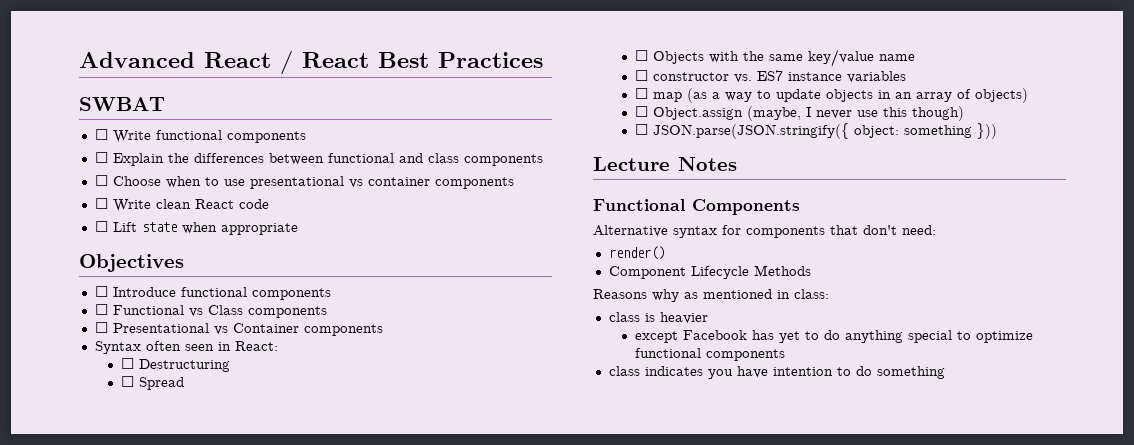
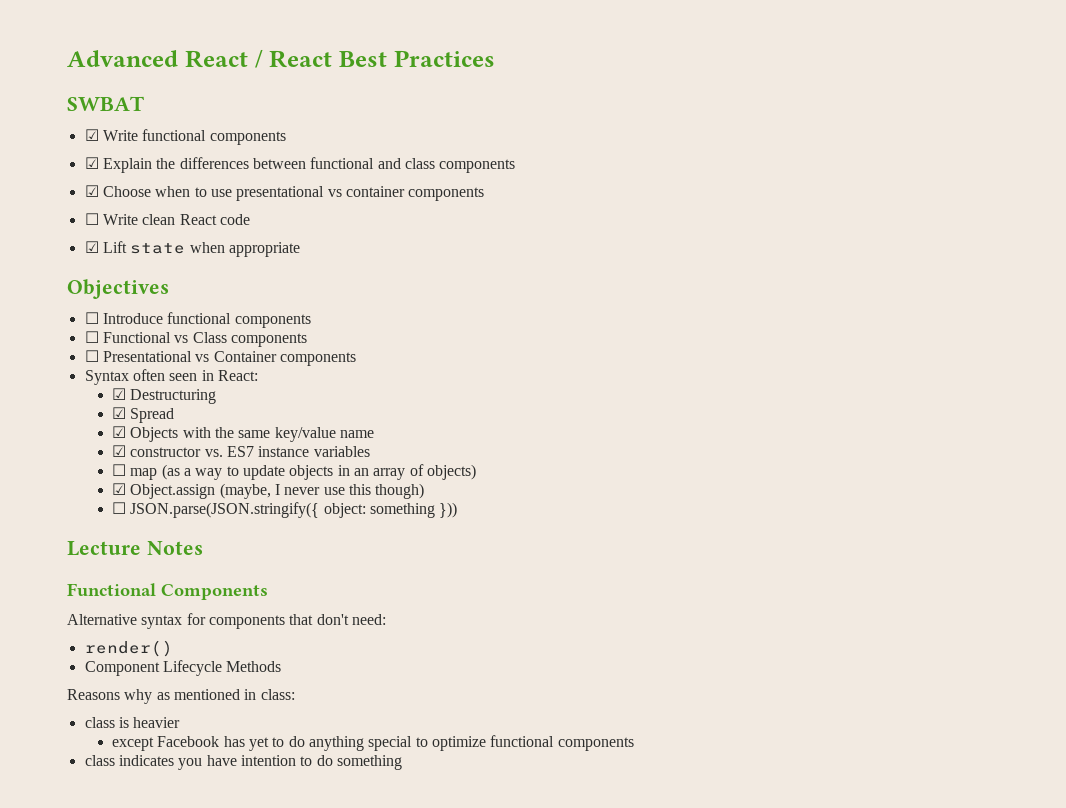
- ☐ Write functional components
+ ☑ Write functional components
- ☐ Explain the differences between functional and class components
+ ☑ Explain the differences between functional and class components
- ☐ Choose when to use presentational vs container components
+ ☑ Choose when to use presentational vs container components
- ☐ Lift state when appropriate
+ ☑ Lift state when appropriate
- ☐ Destructuring
+ ☑ Destructuring
- ☐ Spread
+ ☑ Spread
- ☐ Objects with the same key/value name
+ ☑ Objects with the same key/value name
- ☐ constructor vs. ES7 instance variables
+ ☑ constructor vs. ES7 instance variables
- ☐ Object.assign (maybe, I never use this though)
+ ☑ Object.assign (maybe, I never use this though)

